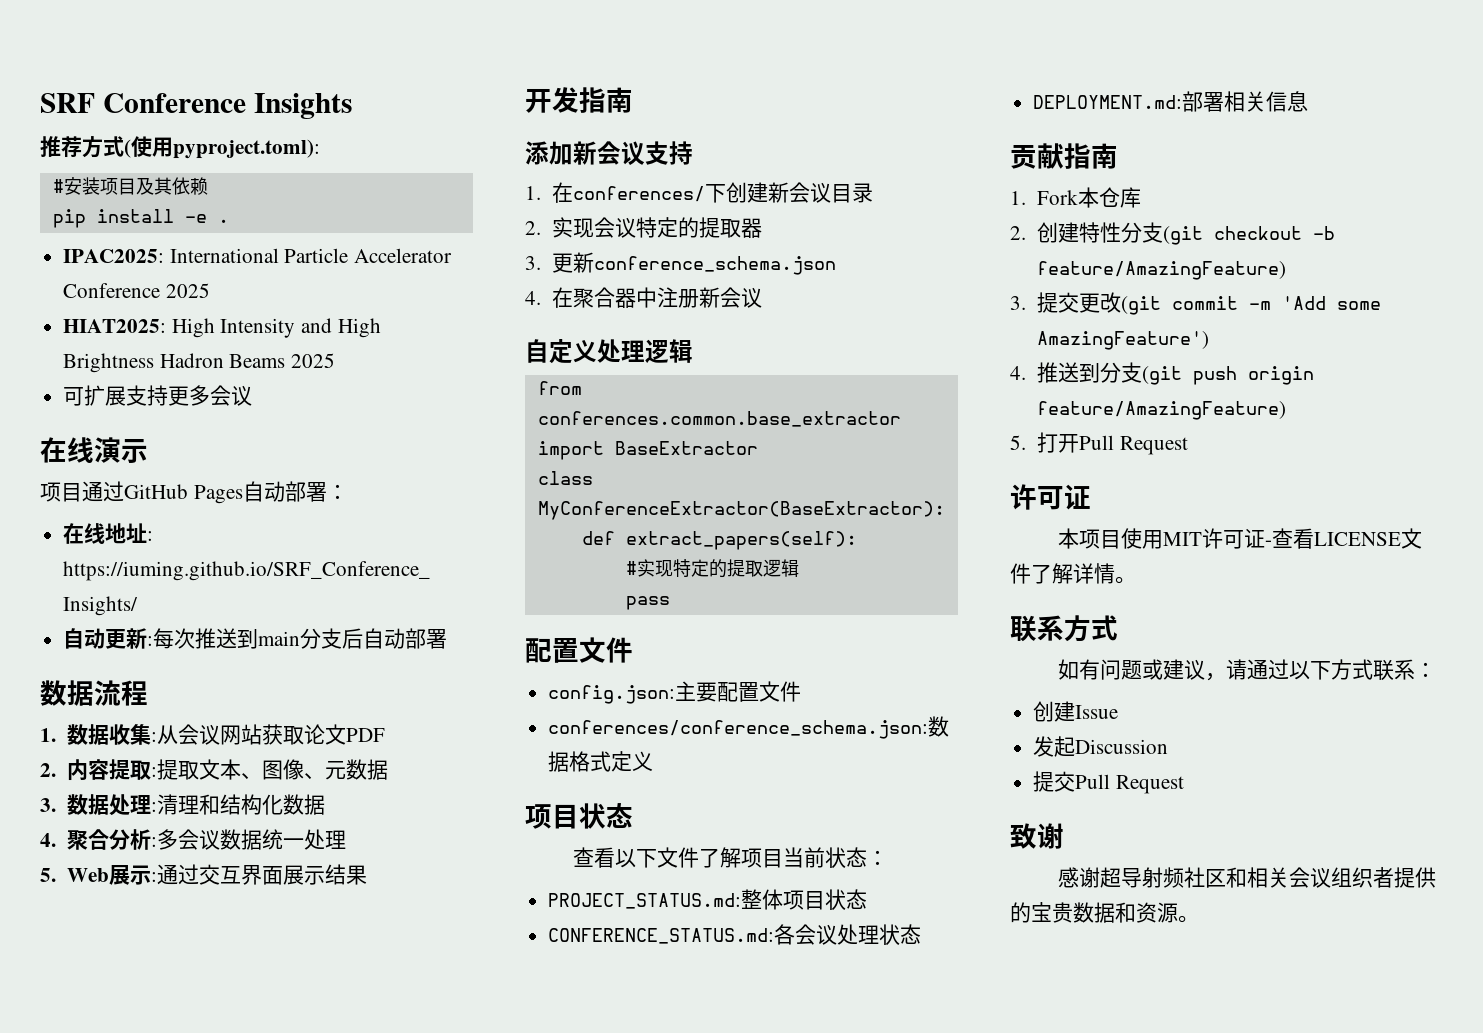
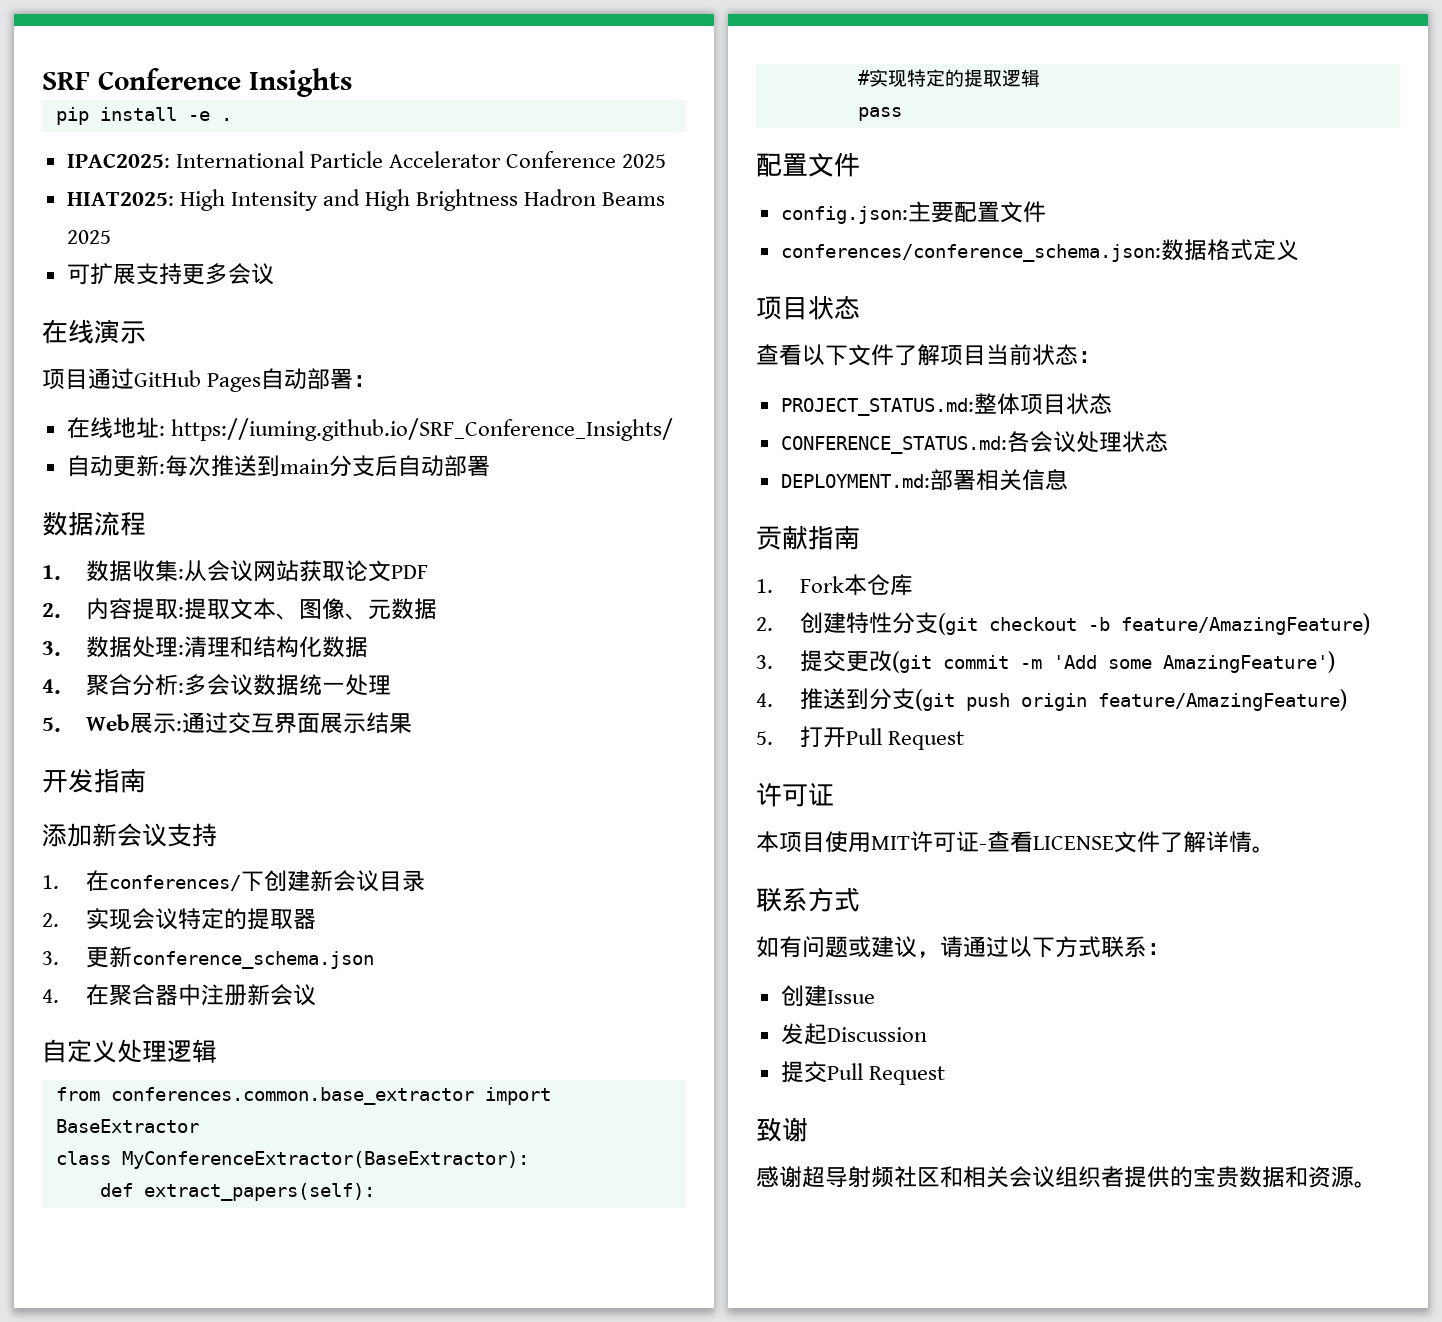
- 推荐方式(使用pyproject.toml):
- #安装项目及其依赖

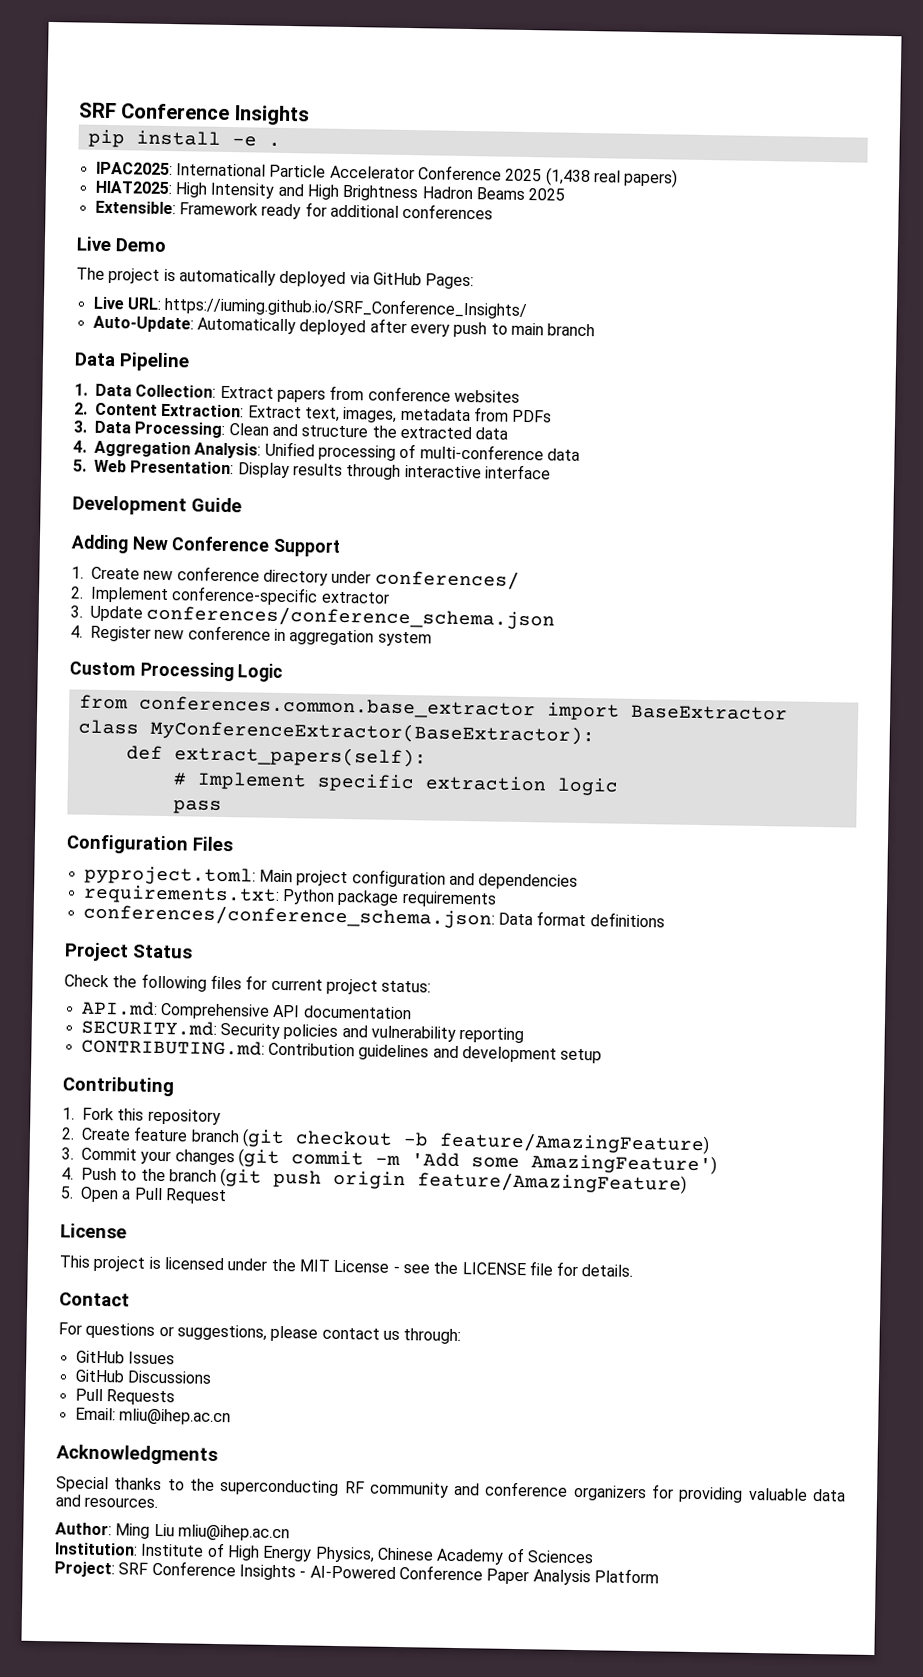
- IPAC2025: International Particle Accelerator Conference 2025
+ IPAC2025: International Particle Accelerator Conference 2025 (1,438 real papers)
- 可扩展支持更多会议
- 在线演示
- 项目通过GitHub Pages自动部署：
- 在线地址: https://iuming.github.io/SRF_Conference_Insights/
- 自动更新:每次推送到main分支后自动部署
- 数据流程
- 1.数据收集:从会议网站获取论文PDF
- 2.内容提取:提取文本、图像、元数据
- 3.数据处理:清理和结构化数据
- 4.聚合分析:多会议数据统一处理
- 5. Web展示:通过交互界面展示结果
- 开发指南
- 添加新会议支持
- 1.在conferences/下创建新会议目录
- 2.实现会议特定的提取器
- 3.更新conference_schema.json
- 4.在聚合器中注册新会议
- 自定义处理逻辑
+ Extensible: Framework ready for additional conferences
+ Live Demo
+ The project is automatically deployed via GitHub Pages:
+ Live URL: https://iuming.github.io/SRF_Conference_Insights/
+ Auto-Update: Automatically deployed after every push to main branch
+ Data Pipeline
+ 1. Data Collection: Extract papers from conference websites
+ 2. Content Extraction: Extract text, images, metadata from PDFs
+ 3. Data Processing: Clean and structure the extracted data
+ 4. Aggregation Analysis: Unified processing of multi-conference data
+ 5. Web Presentation: Display results through interactive interface
+ Development Guide
+ Adding New Conference Support
+ 1. Create new conference directory under conferences/
+ 2. Implement conference-specific extractor
+ 3. Update conferences/conference_schema.json
+ 4. Register new conference in aggregation system
+ Custom Processing Logic
- #实现特定的提取逻辑
+ # Implement specific extraction logic
  pass
- 配置文件
- config.json:主要配置文件
- conferences/conference_schema.json:数据格式定义
- 项目状态
- 查看以下文件了解项目当前状态：
- PROJECT_STATUS.md:整体项目状态
- CONFERENCE_STATUS.md:各会议处理状态
- DEPLOYMENT.md:部署相关信息
- 贡献指南
+ Configuration Files
+ pyproject.toml: Main project configuration and dependencies
+ requirements.txt: Python package requirements
+ conferences/conference_schema.json: Data format definitions
+ Project Status
+ Check the following files for current project status:
+ API.md: Comprehensive API documentation
+ SECURITY.md: Security policies and vulnerability reporting
+ CONTRIBUTING.md: Contribution guidelines and development setup
+ Contributing
- 1. Fork本仓库
- 2.创建特性分支(git checkout -b feature/AmazingFeature)
+ 1. Fork this repository
+ 2. Create feature branch (git checkout -b feature/AmazingFeature)
- 3.提交更改(git commit -m 'Add some AmazingFeature')
+ 3. Commit your changes (git commit -m 'Add some AmazingFeature')
- 4.推送到分支(git push origin feature/AmazingFeature)
+ 4. Push to the branch (git push origin feature/AmazingFeature)
- 5.打开Pull Request
- 许可证
- 本项目使用MIT许可证-查看LICENSE文件了解详情。
- 联系方式
- 如有问题或建议，请通过以下方式联系：
- 创建Issue
- 发起Discussion
- 提交Pull Request
- 致谢
- 感谢超导射频社区和相关会议组织者提供的宝贵数据和资源。
+ 5. Open a Pull Request
+ License
+ This project is licensed under the MIT License - see the LICENSE file for details.
+ Contact
+ For questions or suggestions, please contact us through:
+ GitHub Issues
+ GitHub Discussions
+ Pull Requests
+ Email: mliu@ihep.ac.cn
+ Acknowledgments
+ Special thanks to the superconducting RF community and conference organizers for providing valuable data and resources.
+ Author: Ming Liu mliu@ihep.ac.cn
+ Institution: Institute of High Energy Physics, Chinese Academy of Sciences
+ Project: SRF Conference Insights - AI-Powered Conference Paper Analysis Platform

